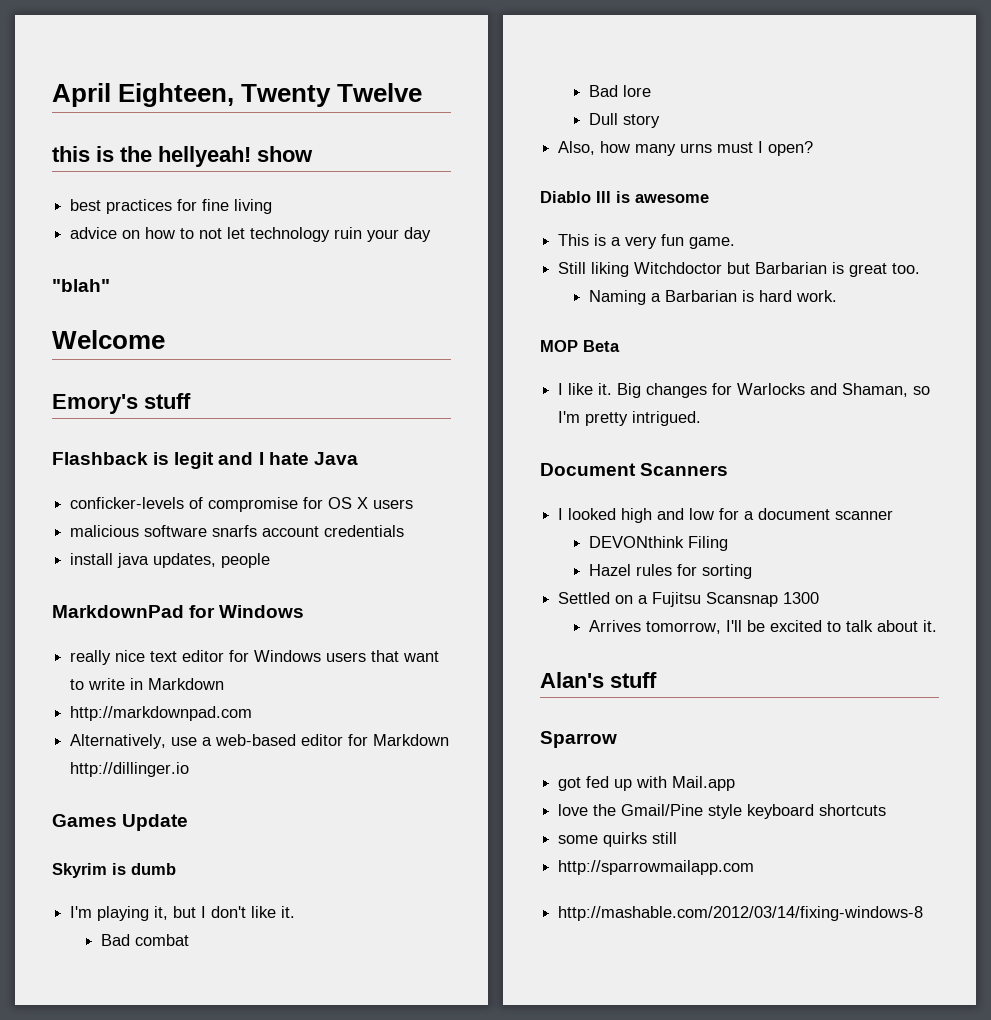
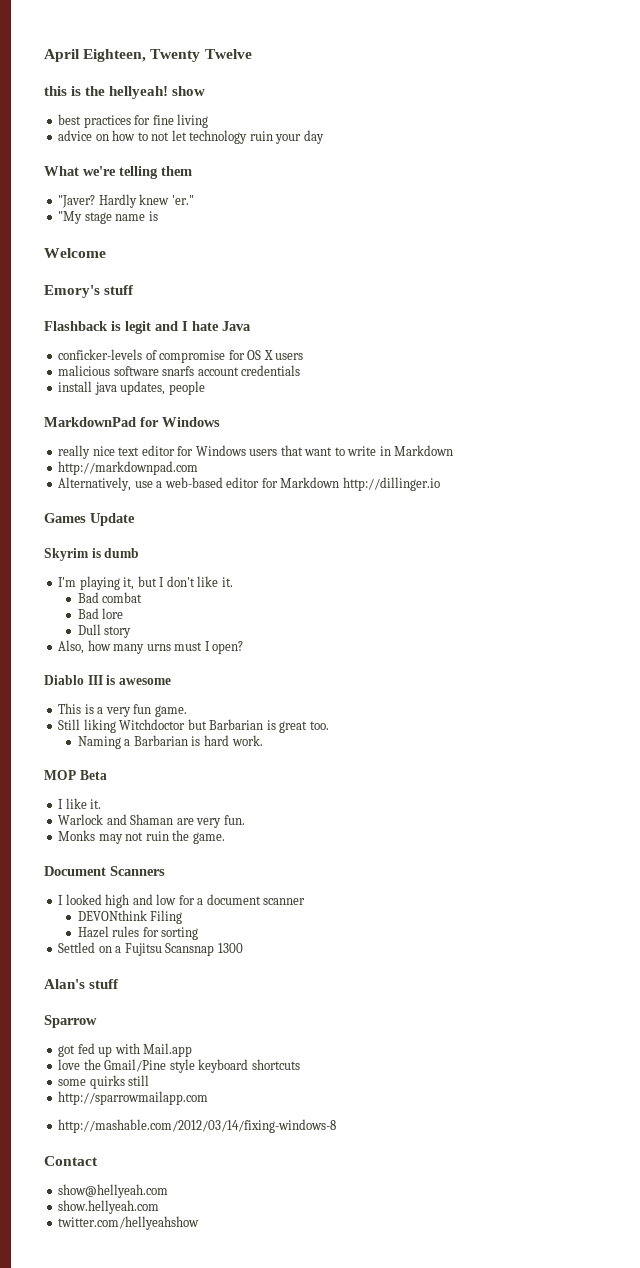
- "blah"
+ What we're telling them
+ "Javer? Hardly knew 'er."
+ "My stage name is
- I like it. Big changes for Warlocks and Shaman, so I'm pretty intrigued.
+ I like it.
+ Warlock and Shaman are very fun.
+ Monks may not ruin the game.
- Arrives tomorrow, I'll be excited to talk about it.
+ Contact
+ show@hellyeah.com
+ show.hellyeah.com
+ twitter.com/hellyeahshow

